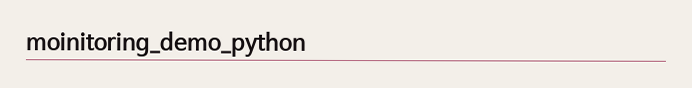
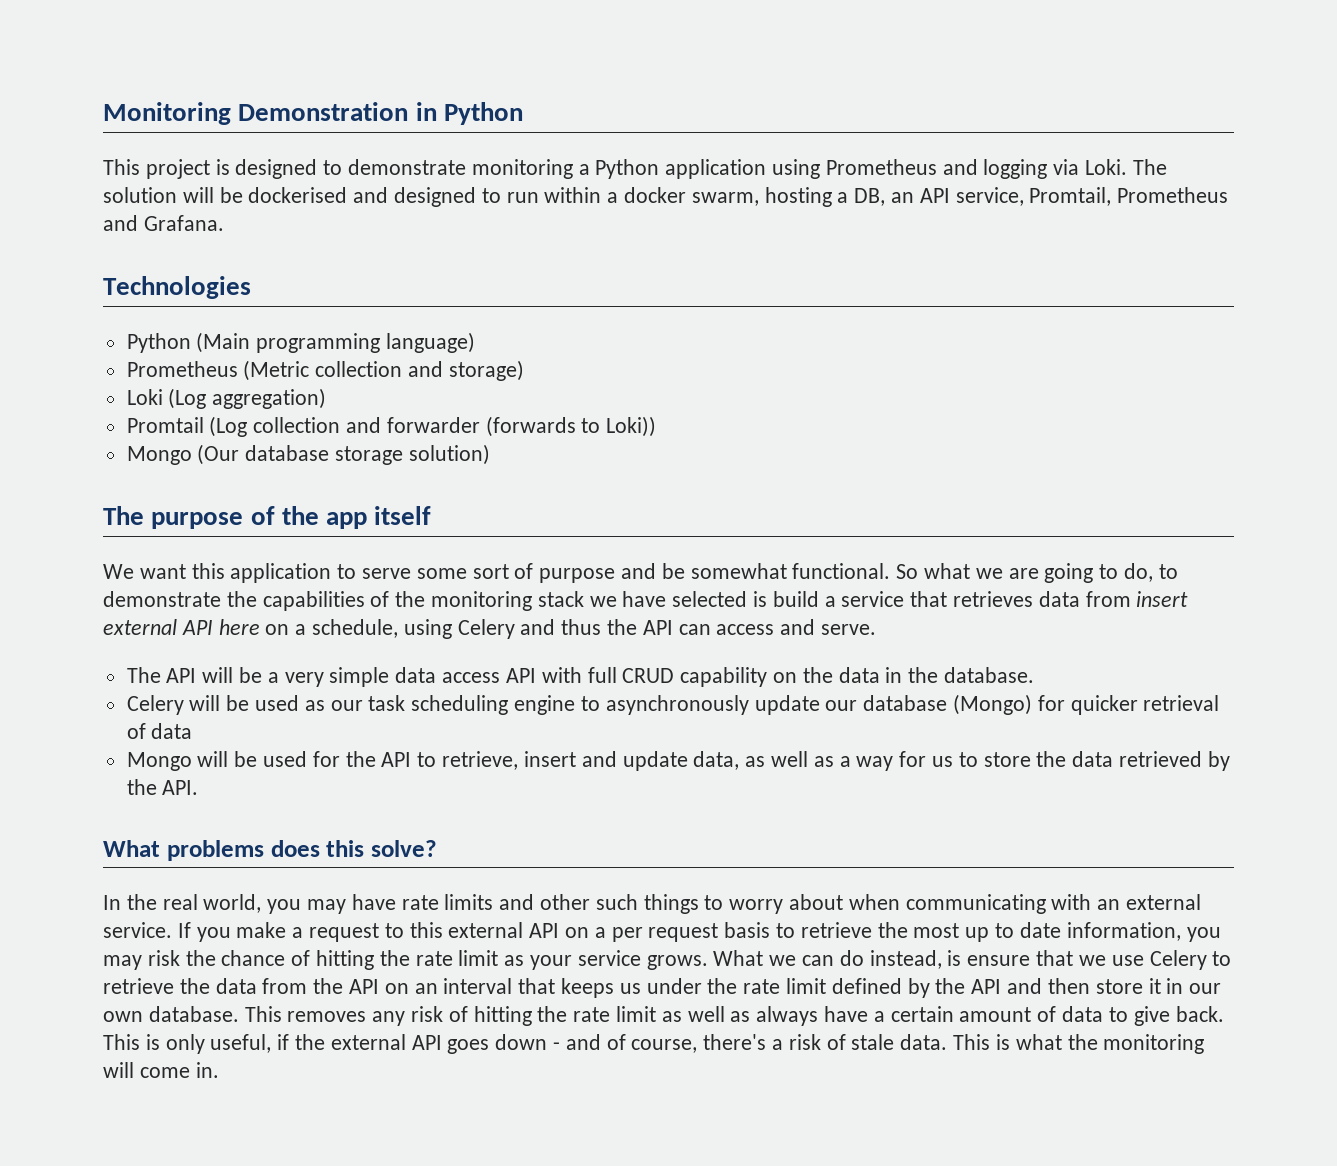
- moinitoring_demo_python
+ Monitoring Demonstration in Python
+ This project is designed to demonstrate monitoring a Python application using Prometheus and logging via Loki. The solution will be dockerised and designed to run within a docker swarm, hosting a DB, an API service, Promtail, Prometheus and Grafana.
+ Technologies
+ Python (Main programming language)
+ Prometheus (Metric collection and storage)
+ Loki (Log aggregation)
+ Promtail (Log collection and forwarder (forwards to Loki))
+ Mongo (Our database storage solution)
+ The purpose of the app itself
+ We want this application to serve some sort of purpose and be somewhat functional. So what we are going to do, to demonstrate the capabilities of the monitoring stack we have selected is build a service that retrieves data from insert external API here on a schedule, using Celery and thus the API can access and serve.
+ The API will be a very simple data access API with full CRUD capability on the data in the database.
+ Celery will be used as our task scheduling engine to asynchronously update our database (Mongo) for quicker retrieval of data
+ Mongo will be used for the API to retrieve, insert and update data, as well as a way for us to store the data retrieved by the API.
+ What problems does this solve?
+ In the real world, you may have rate limits and other such things to worry about when communicating with an external service. If you make a request to this external API on a per request basis to retrieve the most up to date information, you may risk the chance of hitting the rate limit as your service grows. What we can do instead, is ensure that we use Celery to retrieve the data from the API on an interval that keeps us under the rate limit defined by the API and then store it in our own database. This removes any risk of hitting the rate limit as well as always have a certain amount of data to give back. This is only useful, if the external API goes down - and of course, there's a risk of stale data. This is what the monitoring will come in.

